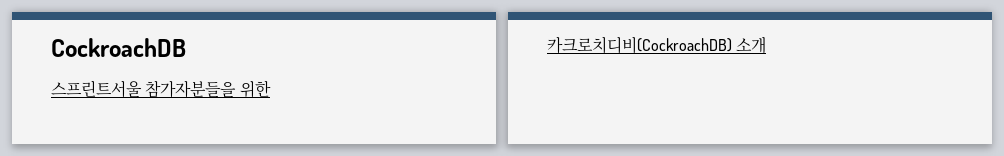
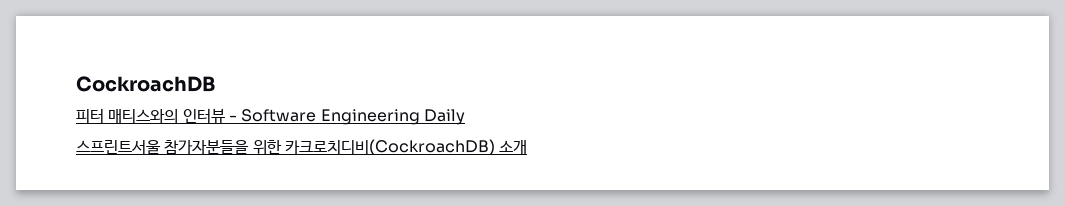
+ 피터 매티스와의 인터뷰 - Software Engineering Daily

